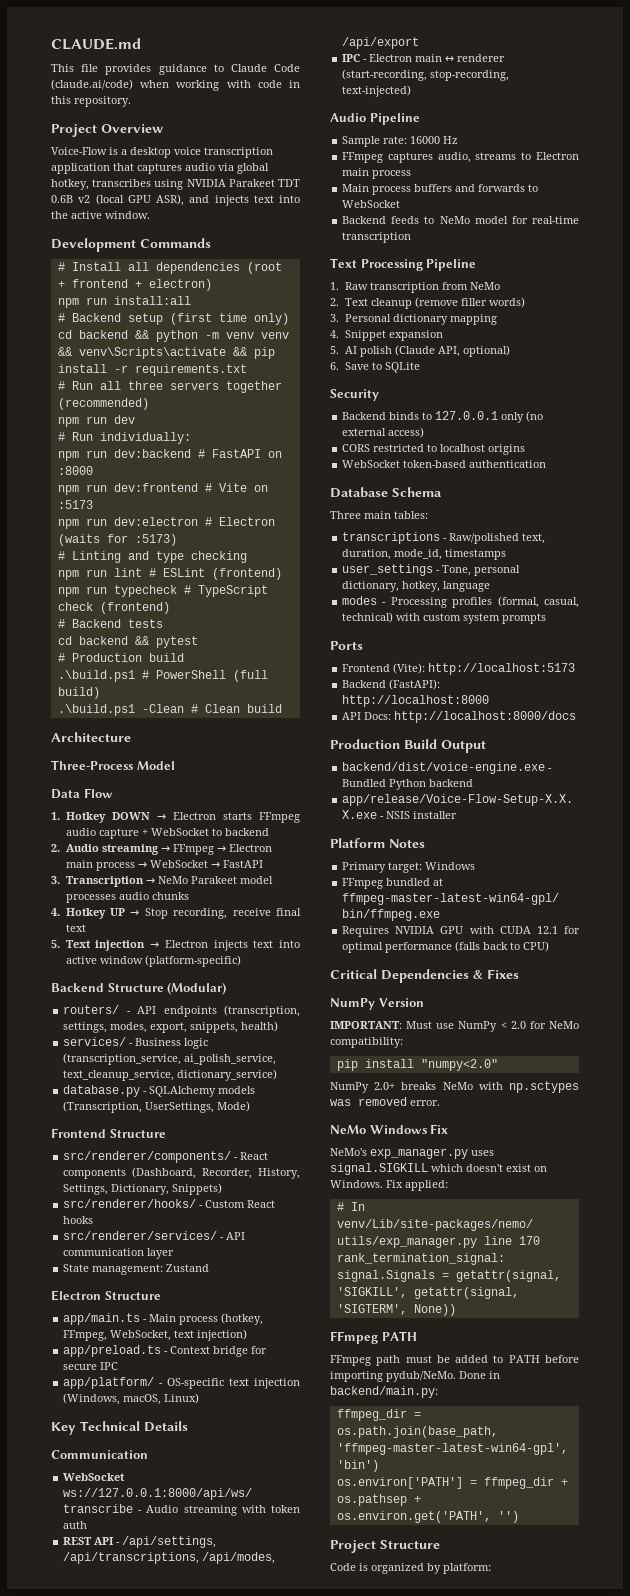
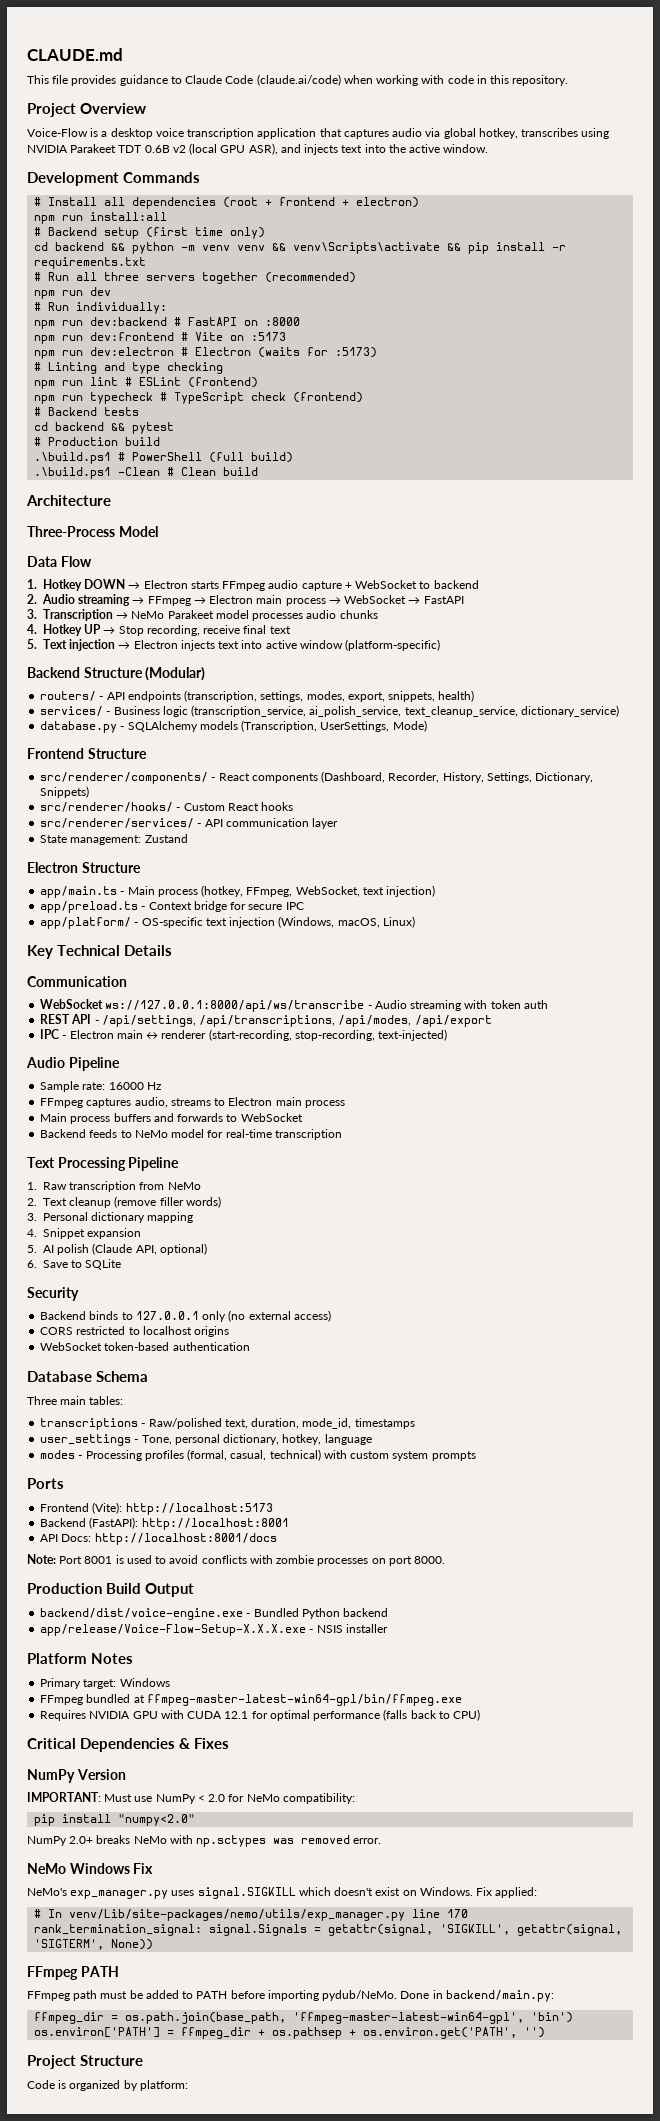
- Backend (FastAPI): http://localhost:8000
+ Backend (FastAPI): http://localhost:8001
- API Docs: http://localhost:8000/docs
+ API Docs: http://localhost:8001/docs
+ Note: Port 8001 is used to avoid conflicts with zombie processes on port 8000.

